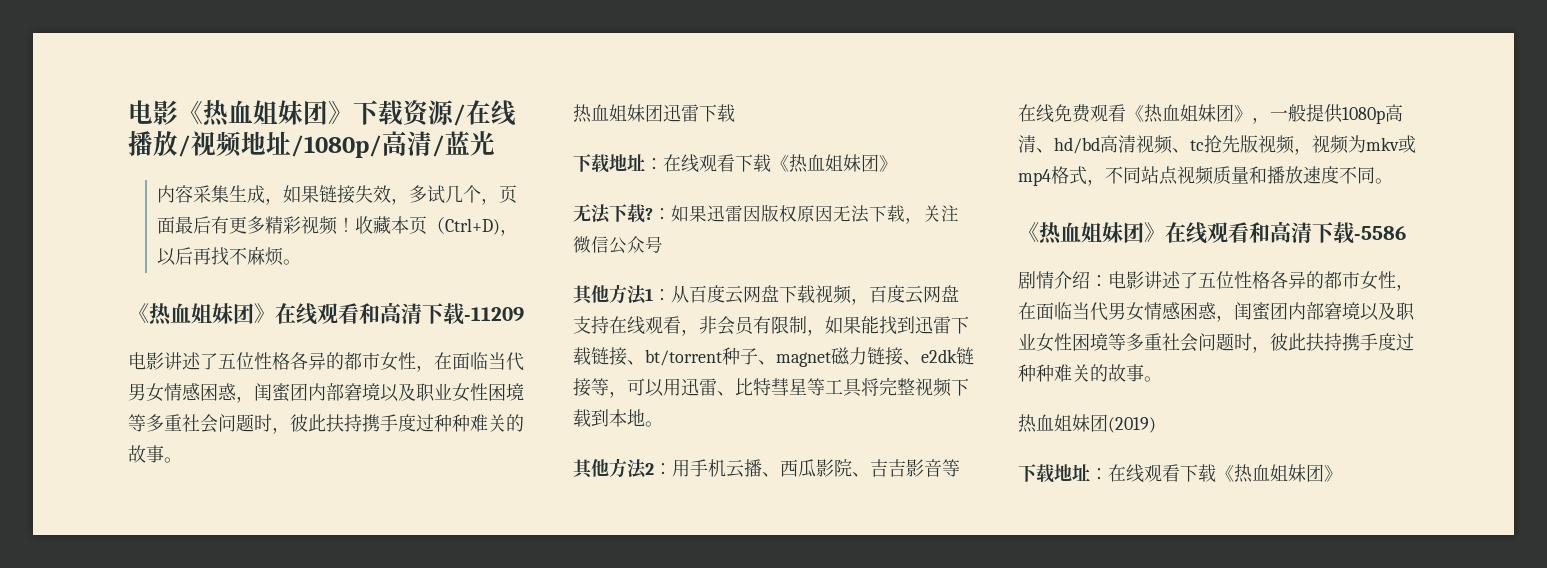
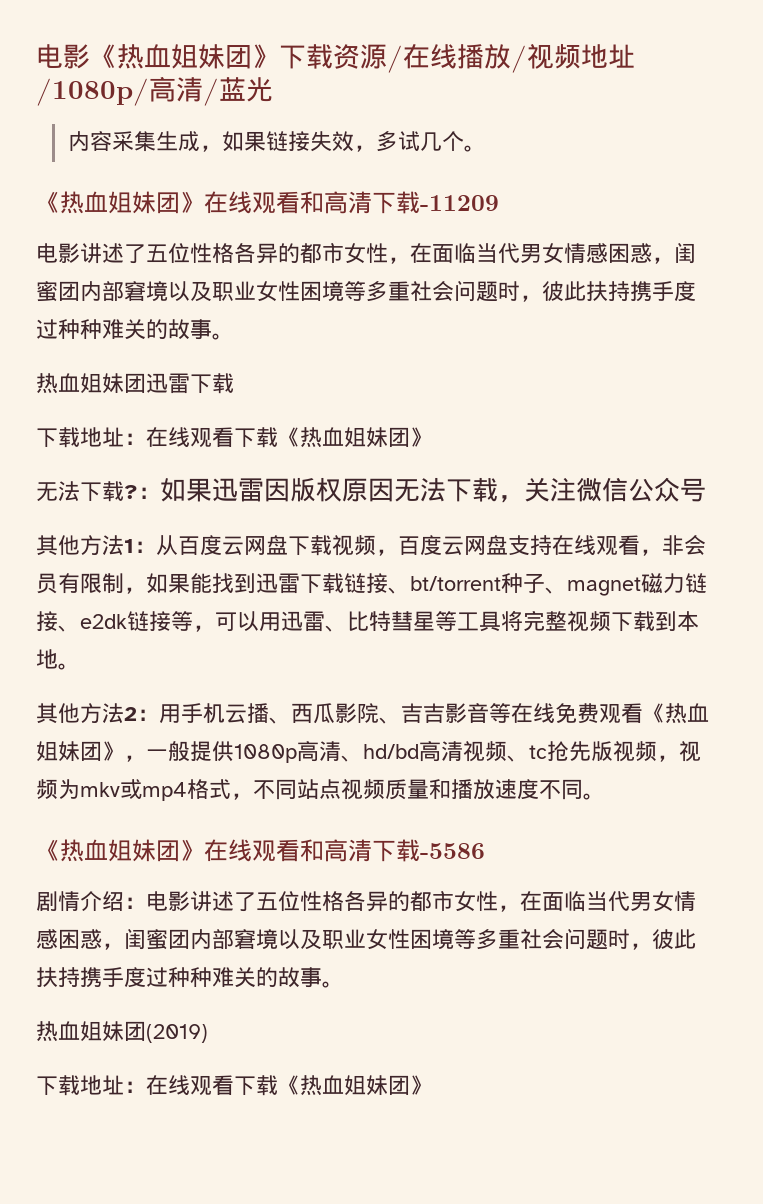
- 内容采集生成，如果链接失效，多试几个，页面最后有更多精彩视频！收藏本页（Ctrl+D)，以后再找不麻烦。
+ 内容采集生成，如果链接失效，多试几个。

